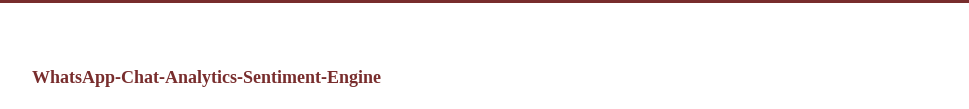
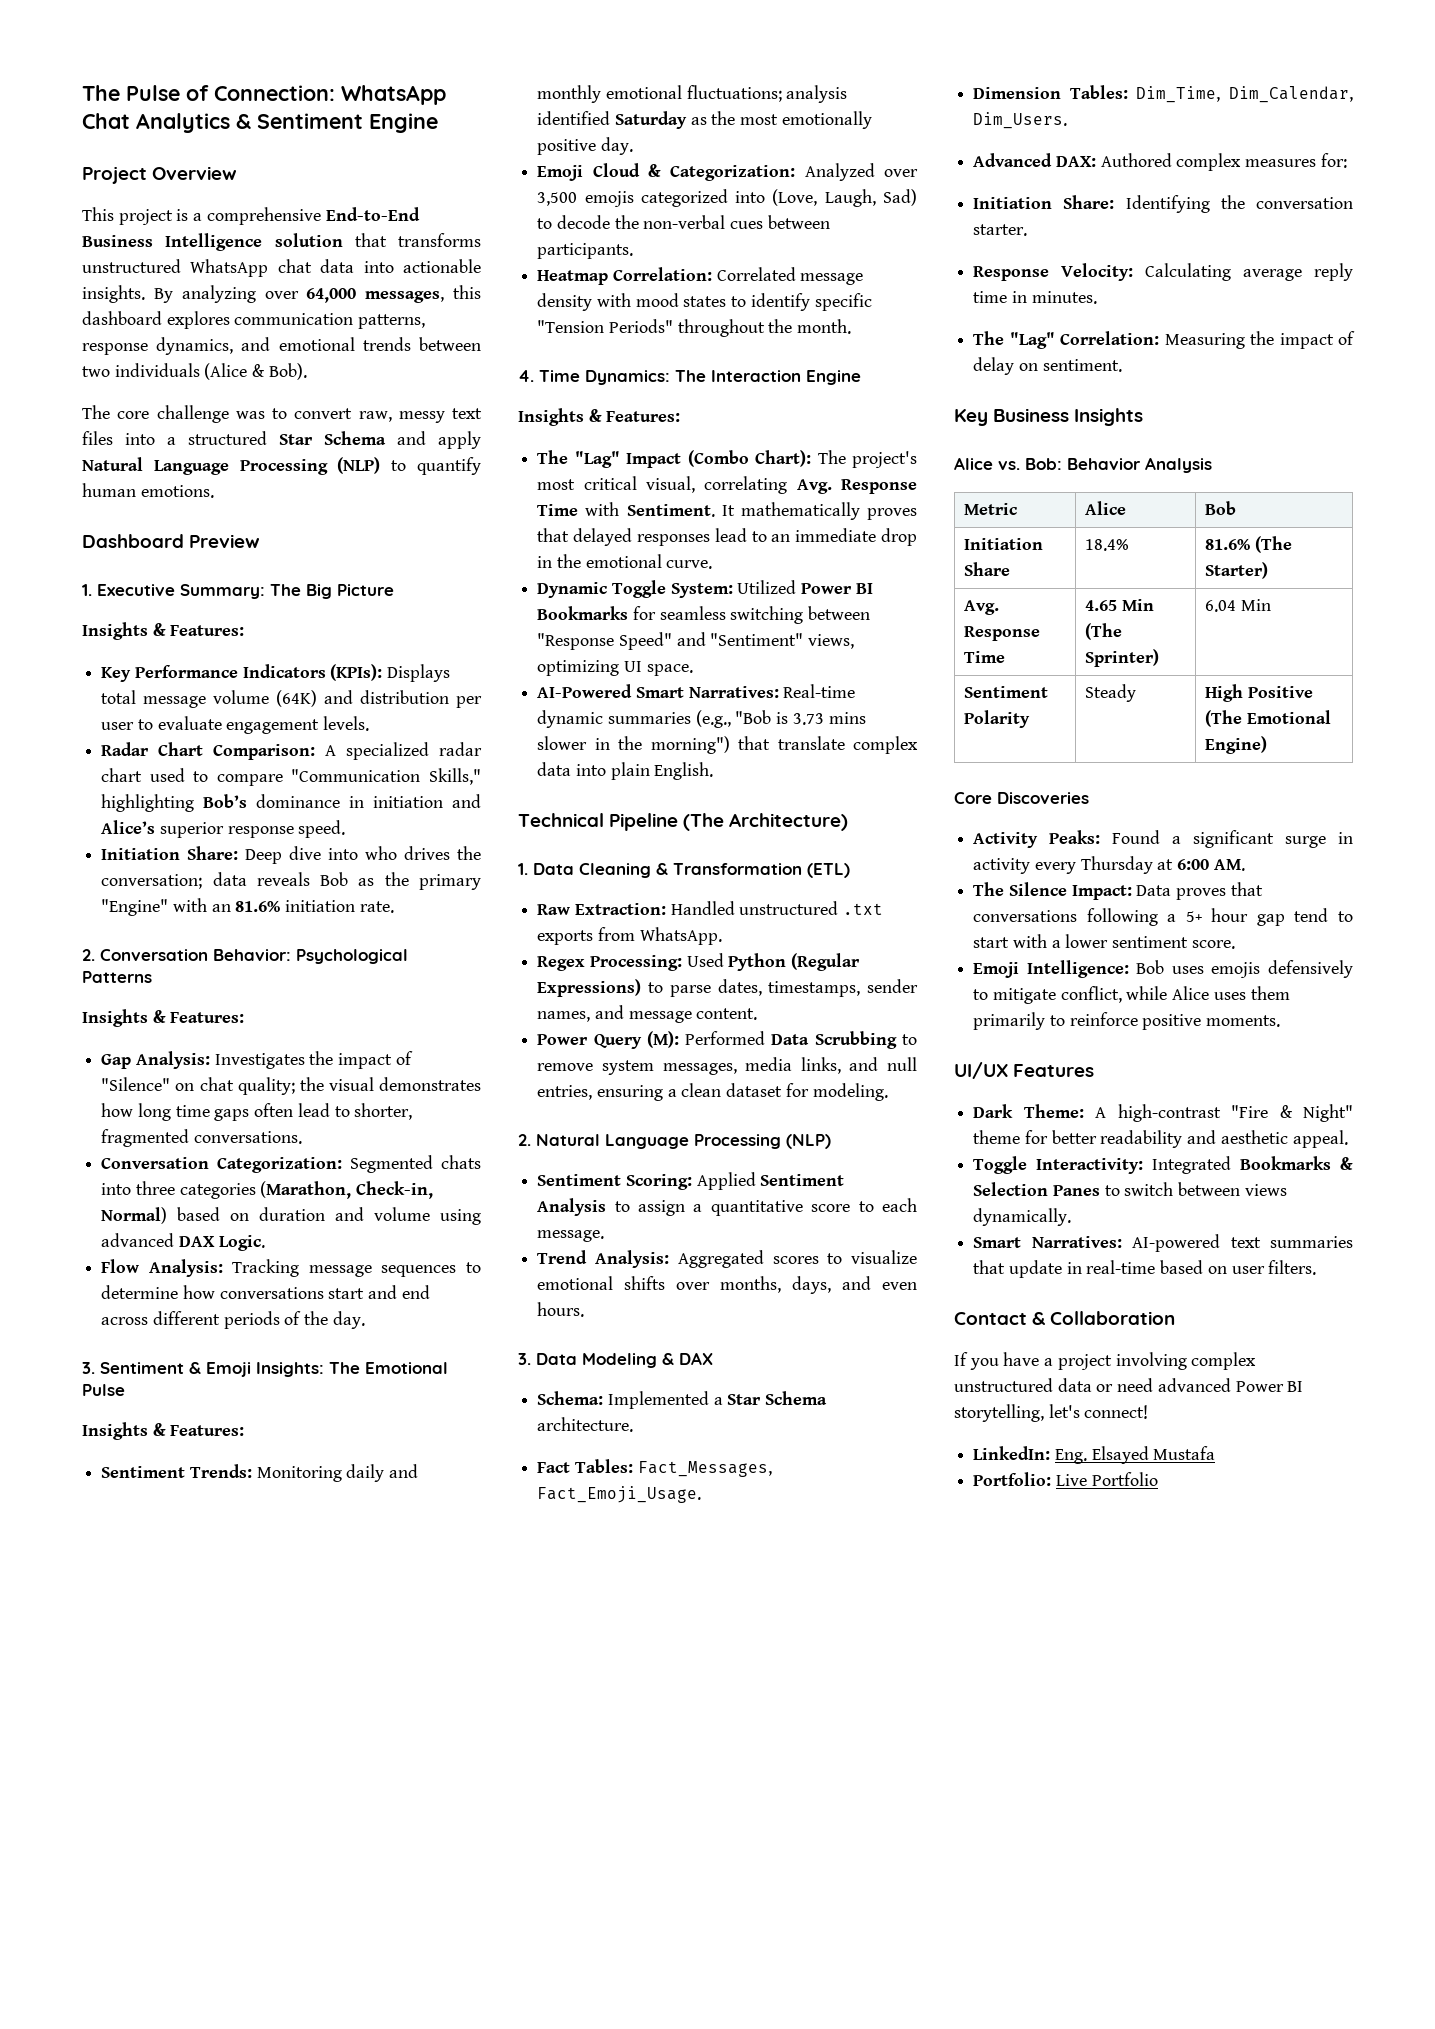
- WhatsApp-Chat-Analytics-Sentiment-Engine
+ The Pulse of Connection: WhatsApp Chat Analytics & Sentiment Engine
+ Project Overview
+ This project is a comprehensive End-to-End Business Intelligence solution that transforms unstructured WhatsApp chat data into actionable insights. By analyzing over 64,000 messages, this dashboard explores communication patterns, response dynamics, and emotional trends between two individuals (Alice & Bob).
+ The core challenge was to convert raw, messy text files into a structured Star Schema and apply Natural Language Processing (NLP) to quantify human emotions.
+ Dashboard Preview
+ 1. Executive Summary: The Big Picture
+ Insights & Features:
+ Key Performance Indicators (KPIs): Displays total message volume (64K) and distribution per user to evaluate engagement levels.
+ Radar Chart Comparison: A specialized radar chart used to compare "Communication Skills," highlighting Bob’s dominance in initiation and Alice’s superior response speed.
+ Initiation Share: Deep dive into who drives the conversation; data reveals Bob as the primary "Engine" with an 81.6% initiation rate.
+ 2. Conversation Behavior: Psychological Patterns
+ Insights & Features:
+ Gap Analysis: Investigates the impact of "Silence" on chat quality; the visual demonstrates how long time gaps often lead to shorter, fragmented conversations.
+ Conversation Categorization: Segmented chats into three categories (Marathon, Check-in, Normal) based on duration and volume using advanced DAX Logic.
+ Flow Analysis: Tracking message sequences to determine how conversations start and end across different periods of the day.
+ 3. Sentiment & Emoji Insights: The Emotional Pulse
+ Insights & Features:
+ Sentiment Trends: Monitoring daily and monthly emotional fluctuations; analysis identified Saturday as the most emotionally positive day.
+ Emoji Cloud & Categorization: Analyzed over 3,500 emojis categorized into (Love, Laugh, Sad) to decode the non-verbal cues between participants.
+ Heatmap Correlation: Correlated message density with mood states to identify specific "Tension Periods" throughout the month.
+ 4. Time Dynamics: The Interaction Engine
+ Insights & Features:
+ The "Lag" Impact (Combo Chart): The project's most critical visual, correlating Avg. Response Time with Sentiment. It mathematically proves that delayed responses lead to an immediate drop in the emotional curve.
+ Dynamic Toggle System: Utilized Power BI Bookmarks for seamless switching between "Response Speed" and "Sentiment" views, optimizing UI space.
+ AI-Powered Smart Narratives: Real-time dynamic summaries (e.g., "Bob is 3.73 mins slower in the morning") that translate complex data into plain English.
+ Technical Pipeline (The Architecture)
+ 1. Data Cleaning & Transformation (ETL)
+ Raw Extraction: Handled unstructured .txt exports from WhatsApp.
+ Regex Processing: Used Python (Regular Expressions) to parse dates, timestamps, sender names, and message content.
+ Power Query (M): Performed Data Scrubbing to remove system messages, media links, and null entries, ensuring a clean dataset for modeling.
+ 2. Natural Language Processing (NLP)
+ Sentiment Scoring: Applied Sentiment Analysis to assign a quantitative score to each message.
+ Trend Analysis: Aggregated scores to visualize emotional shifts over months, days, and even hours.
+ 3. Data Modeling & DAX
+ Schema: Implemented a Star Schema architecture.
+ Fact Tables: Fact_Messages, Fact_Emoji_Usage.
+ Dimension Tables: Dim_Time, Dim_Calendar, Dim_Users.
+ Advanced DAX: Authored complex measures for:
+ Initiation Share: Identifying the conversation starter.
+ Response Velocity: Calculating average reply time in minutes.
+ The "Lag" Correlation: Measuring the impact of delay on sentiment.
+ Key Business Insights
+ Alice vs. Bob: Behavior Analysis
+ Metric | Alice | Bob
+ Initiation Share | 18.4% | 81.6% (The Starter)
+ Avg. Response Time | 4.65 Min (The Sprinter) | 6.04 Min
+ Sentiment Polarity | Steady | High Positive (The Emotional Engine)
+ Core Discoveries
+ Activity Peaks: Found a significant surge in activity every Thursday at 6:00 AM.
+ The Silence Impact: Data proves that conversations following a 5+ hour gap tend to start with a lower sentiment score.
+ Emoji Intelligence: Bob uses emojis defensively to mitigate conflict, while Alice uses them primarily to reinforce positive moments.
+ UI/UX Features
+ Dark Theme: A high-contrast "Fire & Night" theme for better readability and aesthetic appeal.
+ Toggle Interactivity: Integrated Bookmarks & Selection Panes to switch between views dynamically.
+ Smart Narratives: AI-powered text summaries that update in real-time based on user filters.
+ Contact & Collaboration
+ If you have a project involving complex unstructured data or need advanced Power BI storytelling, let's connect!
+ LinkedIn: Eng. Elsayed Mustafa
+ Portfolio: Live Portfolio

